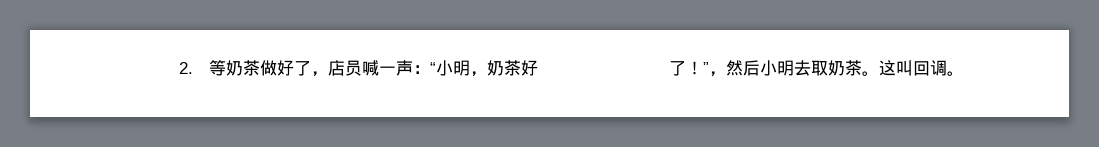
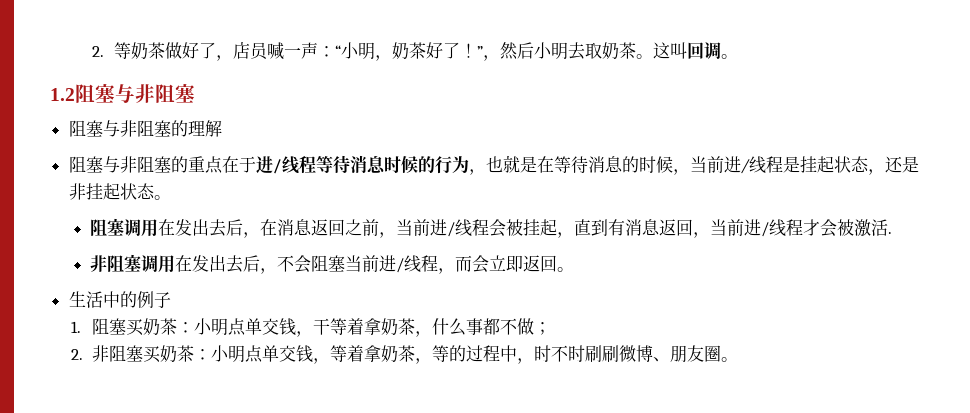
+ 1.2阻塞与非阻塞
+ 阻塞与非阻塞的理解
+ 阻塞与非阻塞的重点在于进/线程等待消息时候的行为，也就是在等待消息的时候，当前进/线程是挂起状态，还是非挂起状态。
+ 阻塞调用在发出去后，在消息返回之前，当前进/线程会被挂起，直到有消息返回，当前进/线程才会被激活.
+ 非阻塞调用在发出去后，不会阻塞当前进/线程，而会立即返回。
+ 生活中的例子
+ 1.阻塞买奶茶：小明点单交钱，干等着拿奶茶，什么事都不做；
+ 2.非阻塞买奶茶：小明点单交钱，等着拿奶茶，等的过程中，时不时刷刷微博、朋友圈。

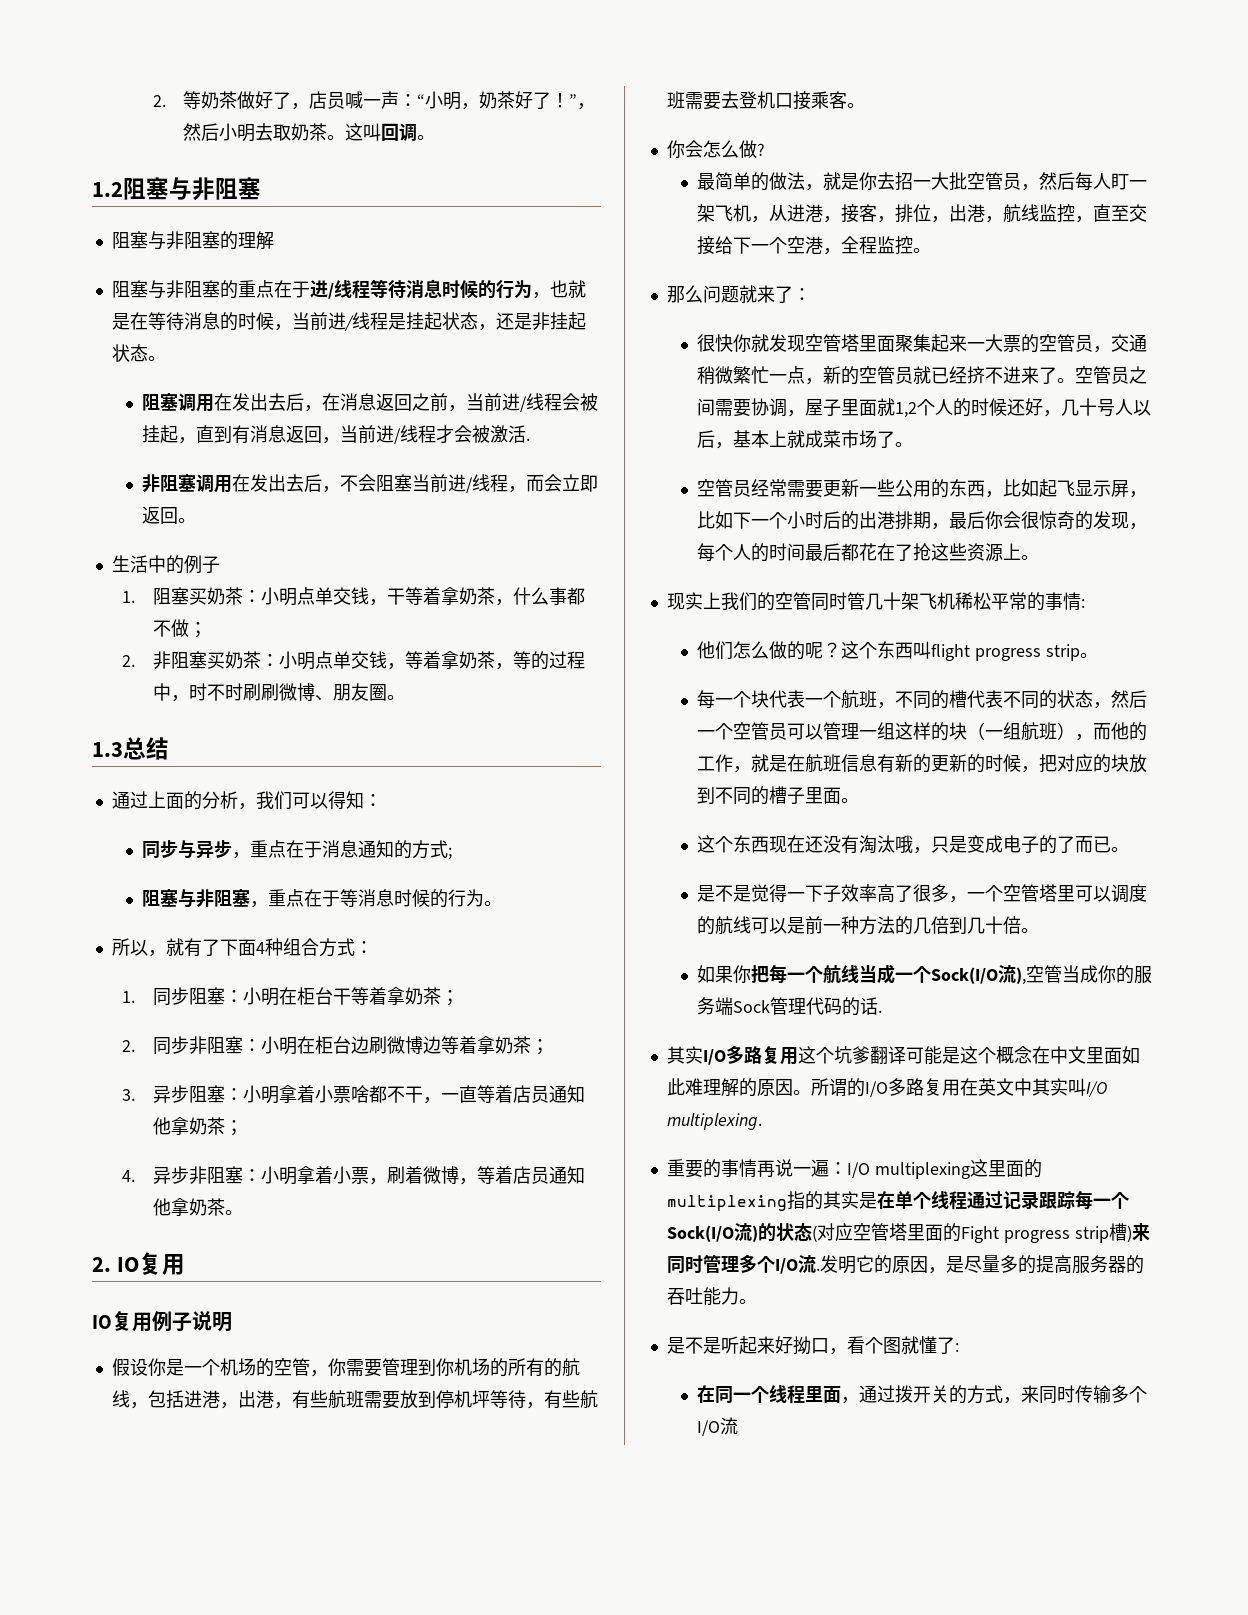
+ 1.3总结
+ 通过上面的分析，我们可以得知：
+ 同步与异步，重点在于消息通知的方式;
+ 阻塞与非阻塞，重点在于等消息时候的行为。
+ 所以，就有了下面4种组合方式：
+ 1.同步阻塞：小明在柜台干等着拿奶茶；
+ 2.同步非阻塞：小明在柜台边刷微博边等着拿奶茶；
+ 3.异步阻塞：小明拿着小票啥都不干，一直等着店员通知他拿奶茶；
+ 4.异步非阻塞：小明拿着小票，刷着微博，等着店员通知他拿奶茶。
+ 2. IO复用
+ IO复用例子说明
+ 假设你是一个机场的空管，你需要管理到你机场的所有的航线，包括进港，出港，有些航班需要放到停机坪等待，有些航班需要去登机口接乘客。
+ 你会怎么做?
+ 最简单的做法，就是你去招一大批空管员，然后每人盯一架飞机，从进港，接客，排位，出港，航线监控，直至交接给下一个空港，全程监控。
+ 那么问题就来了：
+ 很快你就发现空管塔里面聚集起来一大票的空管员，交通稍微繁忙一点，新的空管员就已经挤不进来了。空管员之间需要协调，屋子里面就1,2个人的时候还好，几十号人以后，基本上就成菜市场了。
+ 空管员经常需要更新一些公用的东西，比如起飞显示屏，比如下一个小时后的出港排期，最后你会很惊奇的发现，每个人的时间最后都花在了抢这些资源上。
+ 现实上我们的空管同时管几十架飞机稀松平常的事情:
+ 他们怎么做的呢？这个东西叫flight progress strip。
+ 每一个块代表一个航班，不同的槽代表不同的状态，然后一个空管员可以管理一组这样的块（一组航班），而他的工作，就是在航班信息有新的更新的时候，把对应的块放到不同的槽子里面。
+ 这个东西现在还没有淘汰哦，只是变成电子的了而已。
+ 是不是觉得一下子效率高了很多，一个空管塔里可以调度的航线可以是前一种方法的几倍到几十倍。
+ 如果你把每一个航线当成一个Sock(I/O流),空管当成你的服务端Sock管理代码的话.
+ 其实I/O多路复用这个坑爹翻译可能是这个概念在中文里面如此难理解的原因。所谓的I/O多路复用在英文中其实叫I/O multiplexing.
+ 重要的事情再说一遍：I/O multiplexing这里面的multiplexing指的其实是在单个线程通过记录跟踪每一个Sock(I/O流)的状态(对应空管塔里面的Fight progress strip槽)来同时管理多个I/O流.发明它的原因，是尽量多的提高服务器的吞吐能力。
+ 是不是听起来好拗口，看个图就懂了:
+ 在同一个线程里面，通过拨开关的方式，来同时传输多个I/O流

